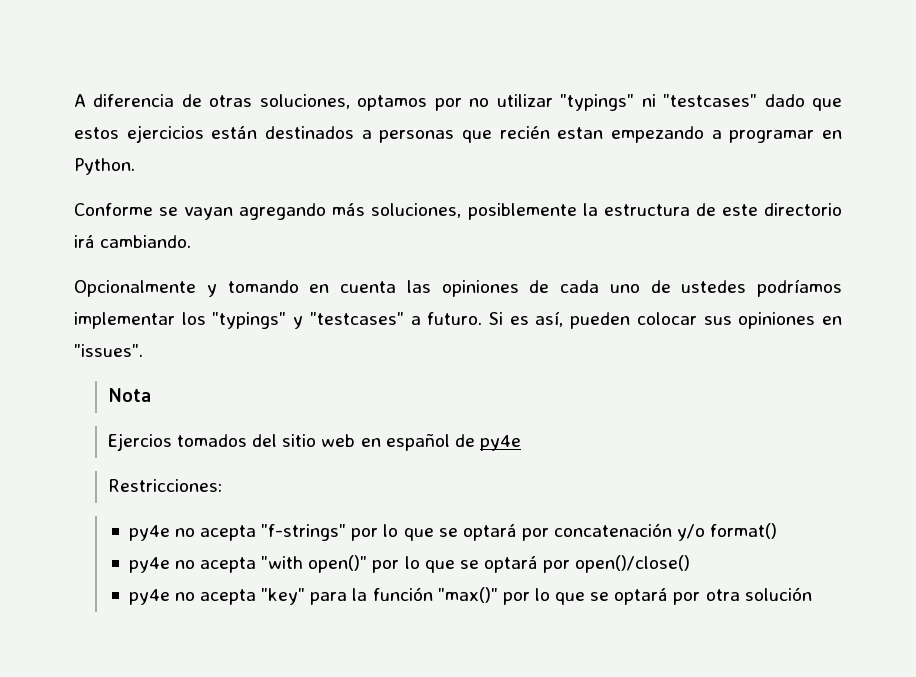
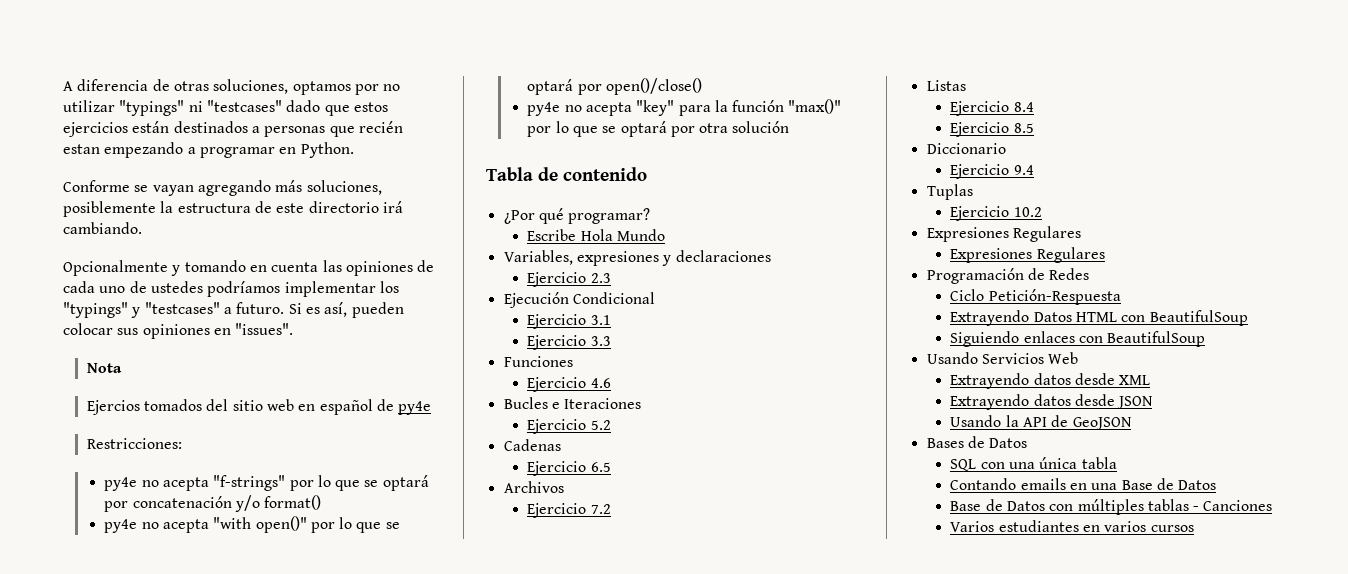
+ Tabla de contenido
+ ¿Por qué programar?
+ Escribe Hola Mundo
+ Variables, expresiones y declaraciones
+ Ejercicio 2.3
+ Ejecución Condicional
+ Ejercicio 3.1
+ Ejercicio 3.3
+ Funciones
+ Ejercicio 4.6
+ Bucles e Iteraciones
+ Ejercicio 5.2
+ Cadenas
+ Ejercicio 6.5
+ Archivos
+ Ejercicio 7.2
+ Listas
+ Ejercicio 8.4
+ Ejercicio 8.5
+ Diccionario
+ Ejercicio 9.4
+ Tuplas
+ Ejercicio 10.2
+ Expresiones Regulares
+ Expresiones Regulares
+ Programación de Redes
+ Ciclo Petición-Respuesta
+ Extrayendo Datos HTML con BeautifulSoup
+ Siguiendo enlaces con BeautifulSoup
+ Usando Servicios Web
+ Extrayendo datos desde XML
+ Extrayendo datos desde JSON
+ Usando la API de GeoJSON
+ Bases de Datos
+ SQL con una única tabla
+ Contando emails en una Base de Datos
+ Base de Datos con múltiples tablas - Canciones
+ Varios estudiantes en varios cursos

